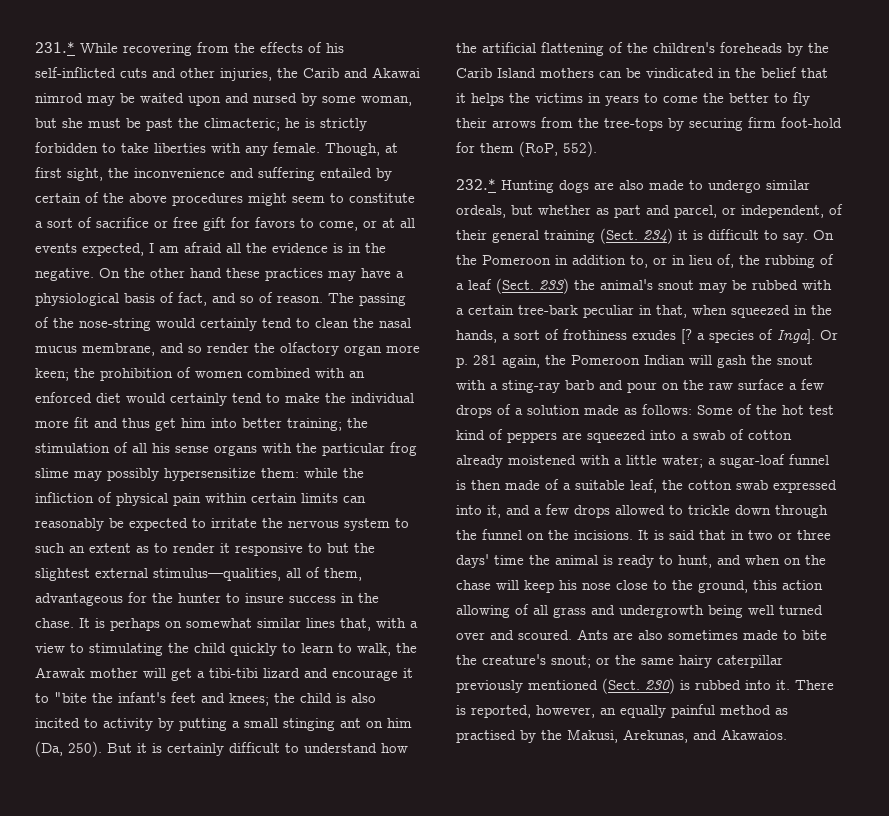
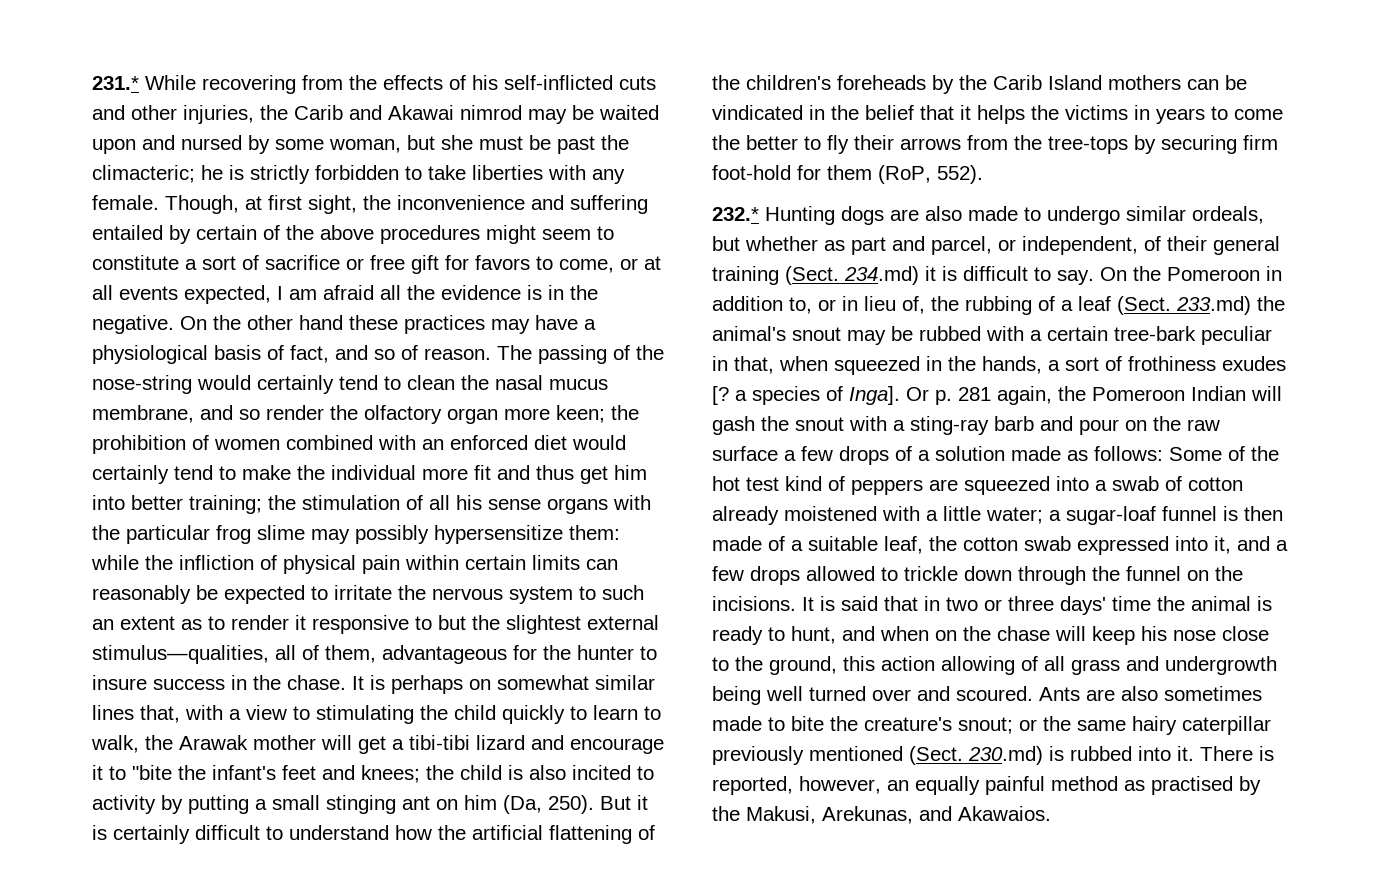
- 232.* Hunting dogs are also made to undergo similar ordeals, but whether as part and parcel, or independent, of their general training (Sect. 234) it is difficult to say.
+ 232.* Hunting dogs are also made to undergo similar ordeals, but whether as part and parcel, or independent, of their general training (Sect. 234.md) it is difficult to say.
- On the Pomeroon in addition to, or in lieu of, the rubbing of a leaf (Sect. 233) the animal's snout may be rubbed with a certain tree-bark peculiar in that, when squeezed in the hands, a sort of frothiness exudes [? a species of Inga].
+ On the Pomeroon in addition to, or in lieu of, the rubbing of a leaf (Sect. 233.md) the animal's snout may be rubbed with a certain tree-bark peculiar in that, when squeezed in the hands, a sort of frothiness exudes [? a species of Inga].
- Ants are also sometimes made to bite the creature's snout; or the same hairy caterpillar previously mentioned (Sect. 230) is rubbed into it.
+ Ants are also sometimes made to bite the creature's snout; or the same hairy caterpillar previously mentioned (Sect. 230.md) is rubbed into it.

